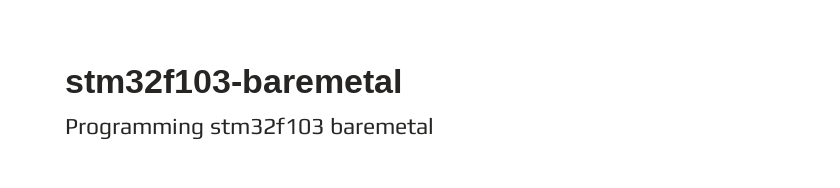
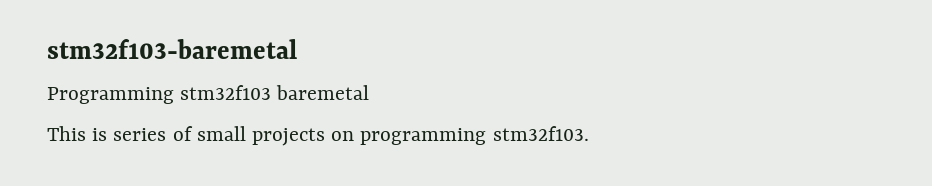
+ This is series of small projects on programming stm32f103.

